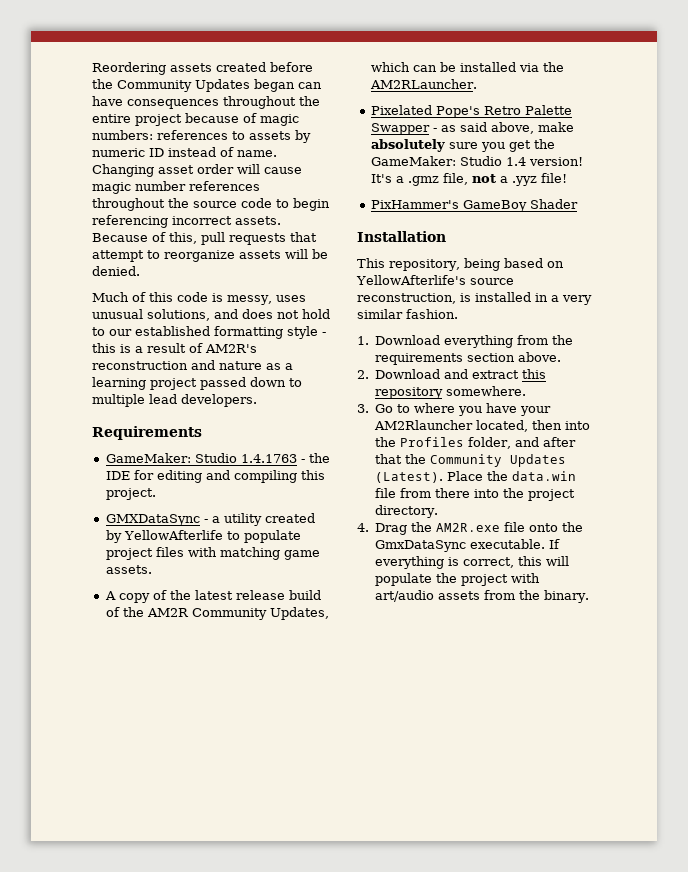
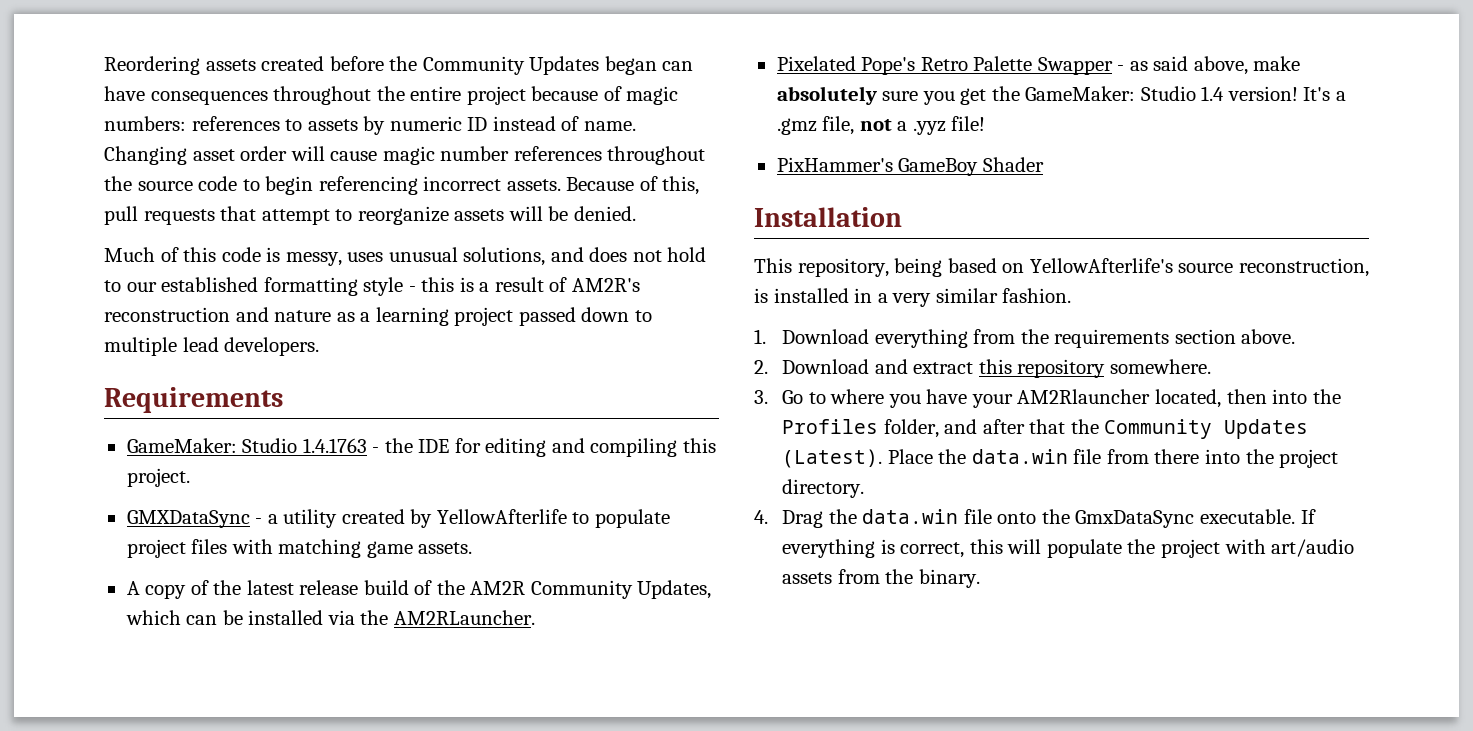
- 4. Drag the AM2R.exe file onto the GmxDataSync executable.
+ 4. Drag the data.win file onto the GmxDataSync executable.

